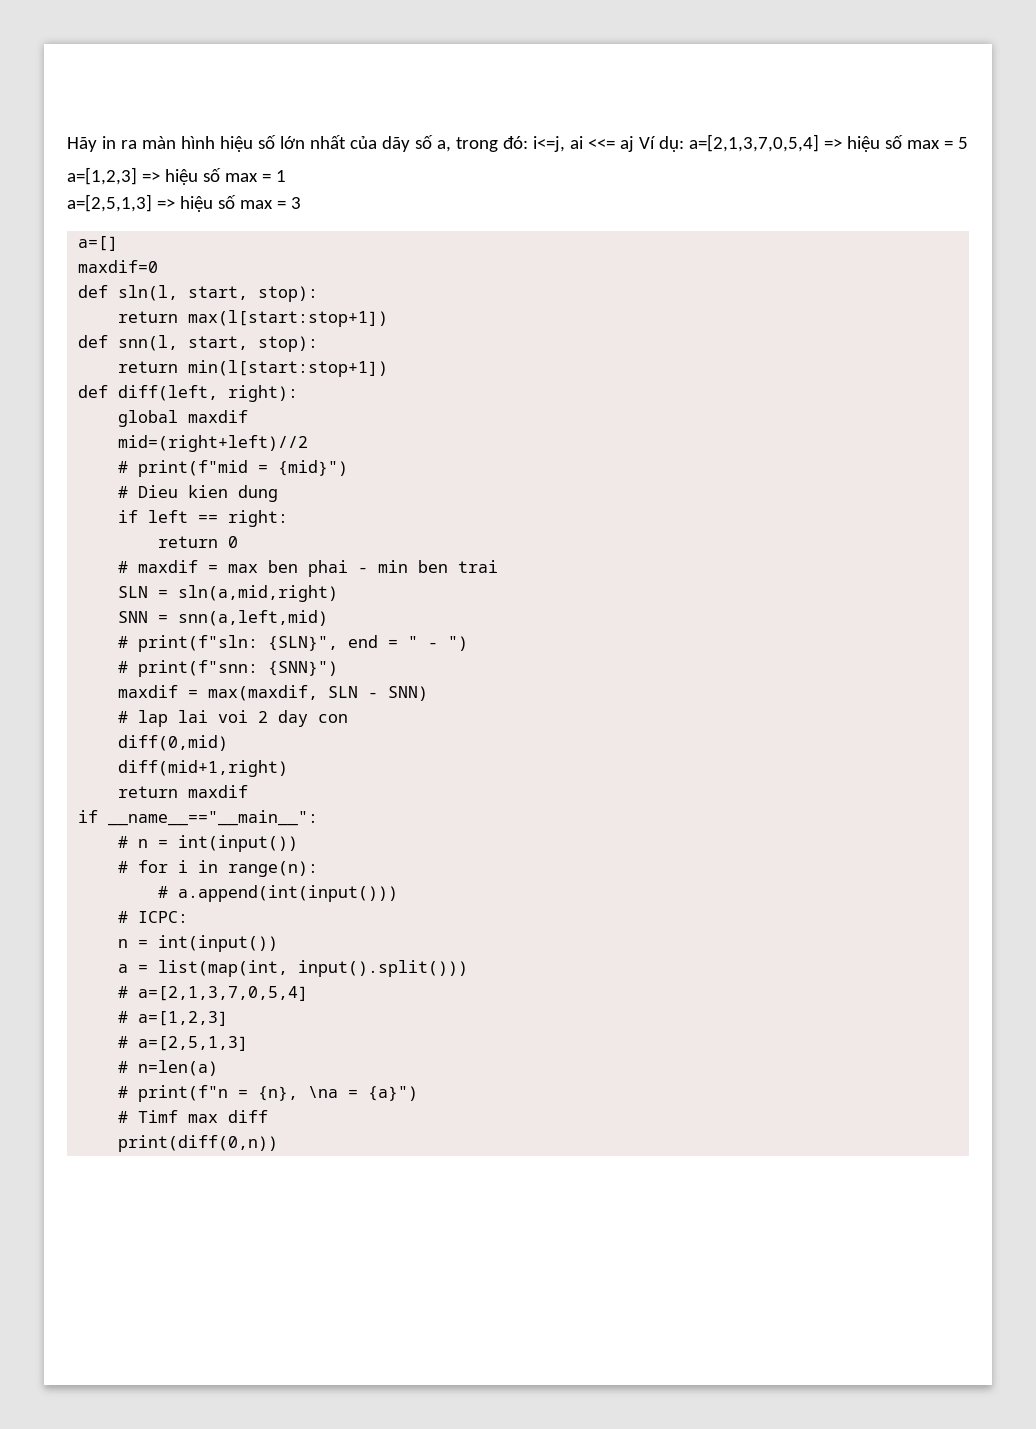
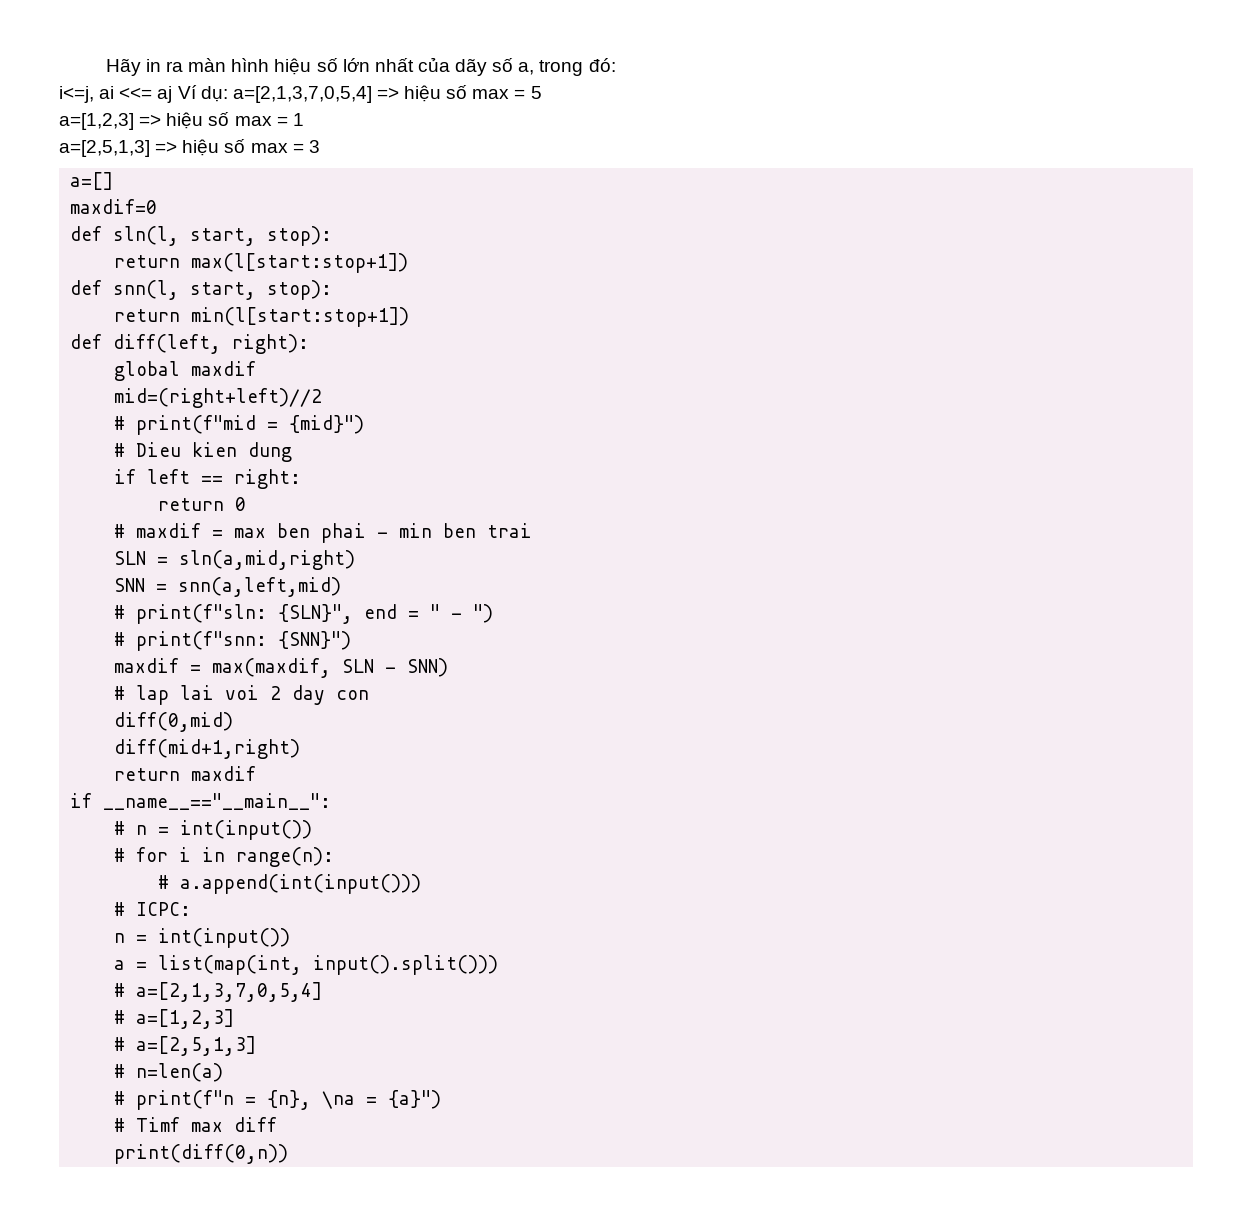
- Hãy in ra màn hình hiệu số lớn nhất của dãy số a, trong đó: i<=j, ai <<= aj Ví dụ: a=[2,1,3,7,0,5,4] => hiệu số max = 5
+ Hãy in ra màn hình hiệu số lớn nhất của dãy số a, trong đó:
+ i<=j, ai <<= aj Ví dụ: a=[2,1,3,7,0,5,4] => hiệu số max = 5

